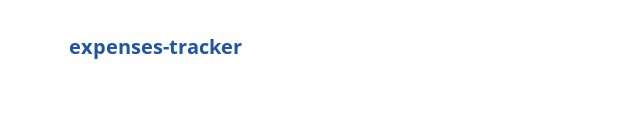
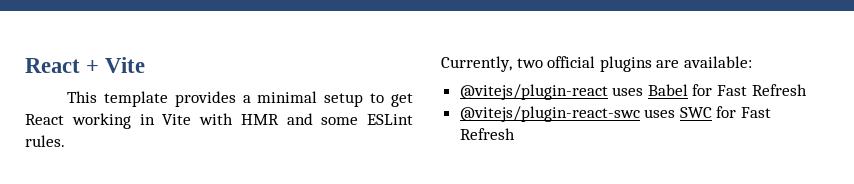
- expenses-tracker
+ React + Vite
+ This template provides a minimal setup to get React working in Vite with HMR and some ESLint rules.
+ Currently, two official plugins are available:
+ @vitejs/plugin-react uses Babel for Fast Refresh
+ @vitejs/plugin-react-swc uses SWC for Fast Refresh

